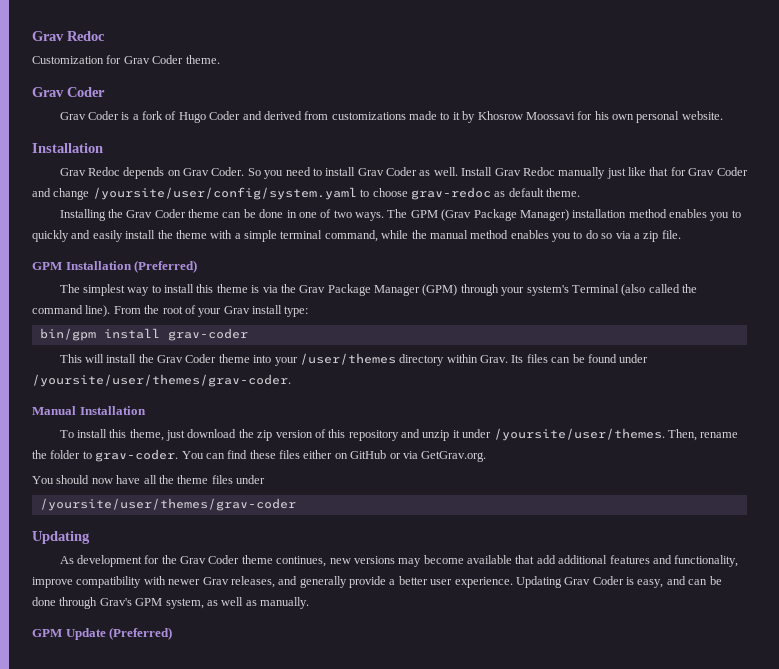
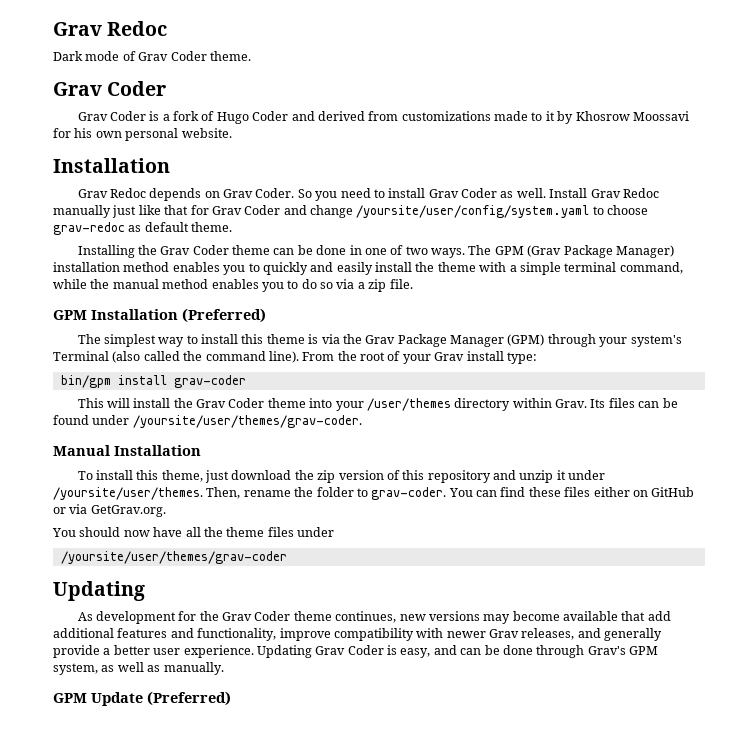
- Customization for Grav Coder theme.
+ Dark mode of Grav Coder theme.

